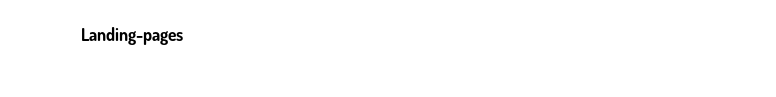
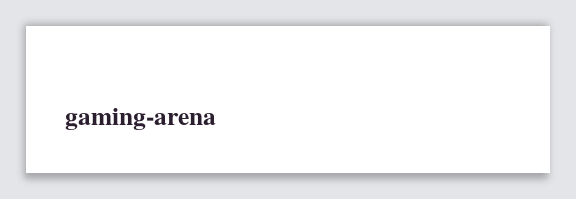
- Landing-pages
+ gaming-arena

